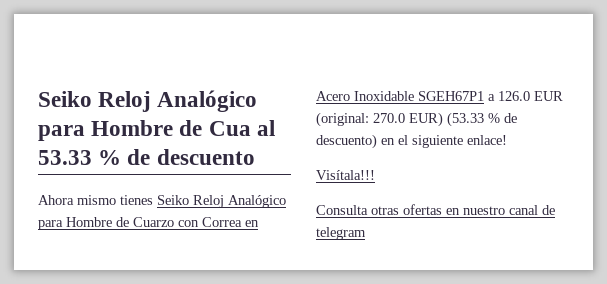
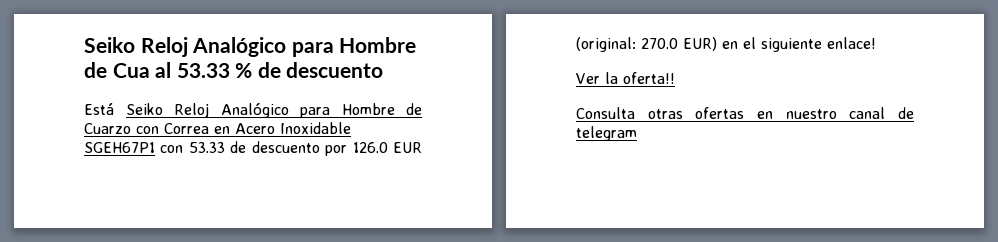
- Ahora mismo tienes Seiko Reloj Analógico para Hombre de Cuarzo con Correa en Acero Inoxidable SGEH67P1 a 126.0 EUR (original: 270.0 EUR) (53.33 % de descuento) en el siguiente enlace!
+ Está Seiko Reloj Analógico para Hombre de Cuarzo con Correa en Acero Inoxidable SGEH67P1 con 53.33 de descuento por 126.0 EUR (original: 270.0 EUR) en el siguiente enlace!
- Visítala!!!
+ Ver la oferta!!

